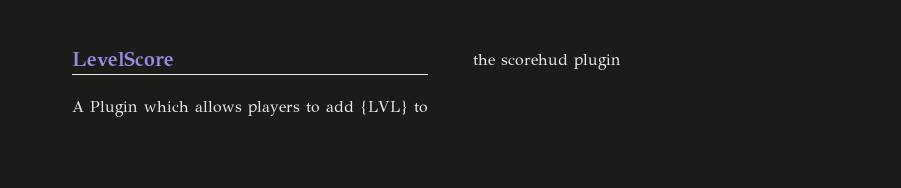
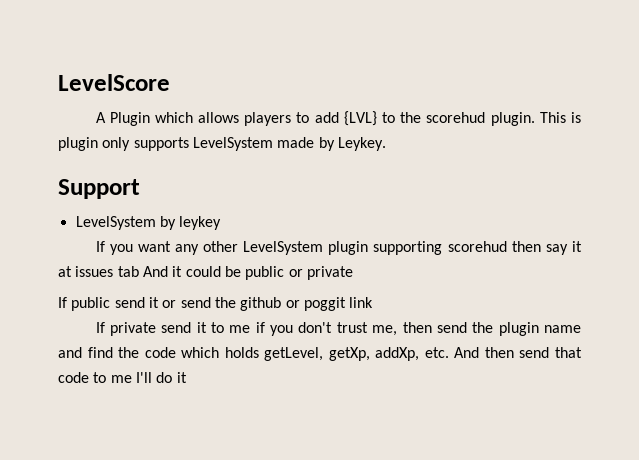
- A Plugin which allows players to add {LVL} to the scorehud plugin
+ A Plugin which allows players to add {LVL} to the scorehud plugin. This is plugin only supports LevelSystem made by Leykey.
+ Support
+ LevelSystem by leykey
+ If you want any other LevelSystem plugin supporting scorehud then say it at issues tab And it could be public or private
+ If public send it or send the github or poggit link
+ If private send it to me if you don't trust me, then send the plugin name and find the code which holds getLevel, getXp, addXp, etc. And then send that code to me I'll do it

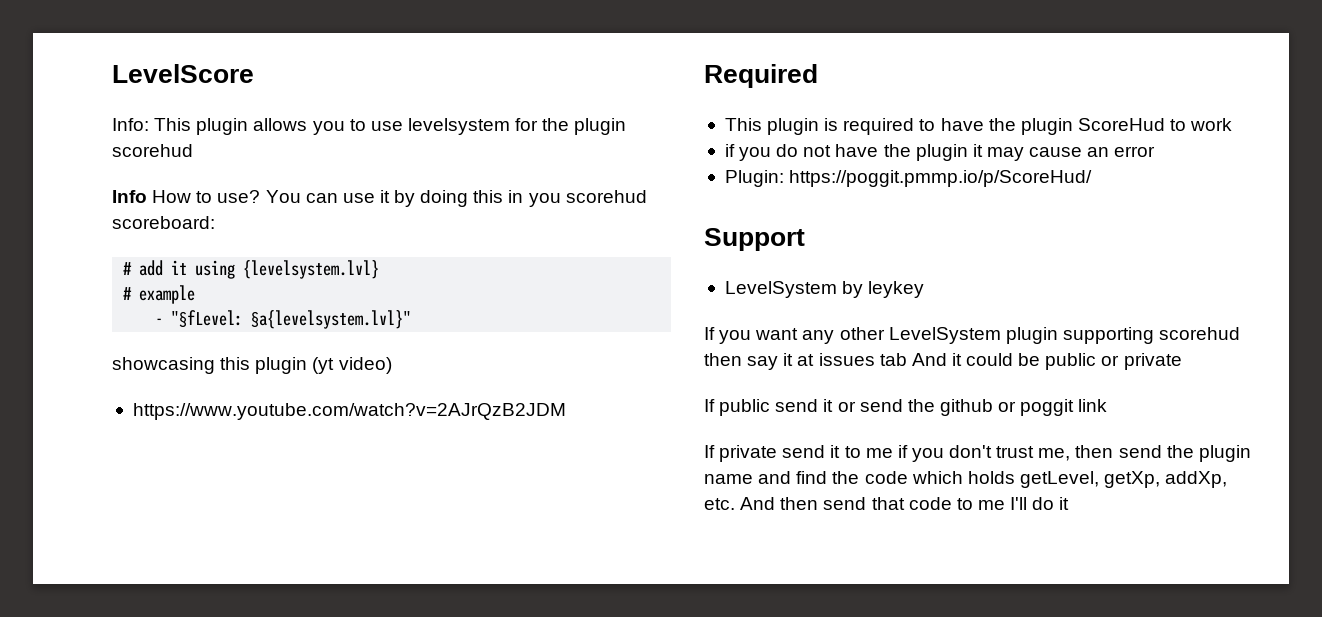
- A Plugin which allows players to add {LVL} to the scorehud plugin. This is plugin only supports LevelSystem made by Leykey.
+ Info: This plugin allows you to use levelsystem for the plugin scorehud
+ Info How to use? You can use it by doing this in you scorehud scoreboard:
+ # add it using {levelsystem.lvl}
+ # example
+ - "§fLevel: §a{levelsystem.lvl}"
+ showcasing this plugin (yt video)
+ https://www.youtube.com/watch?v=2AJrQzB2JDM
+ Required
+ This plugin is required to have the plugin ScoreHud to work
+ if you do not have the plugin it may cause an error
+ Plugin: https://poggit.pmmp.io/p/ScoreHud/

